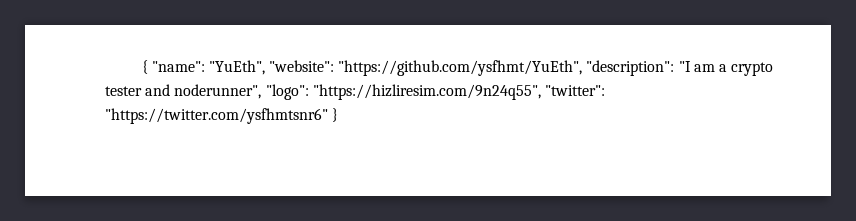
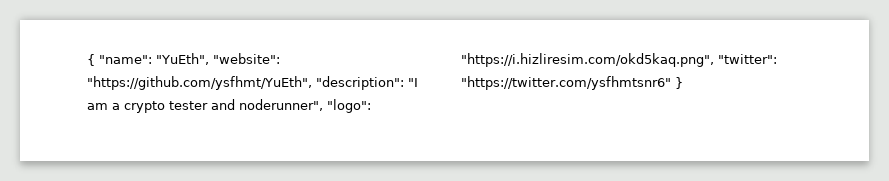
- { "name": "YuEth", "website": "https://github.com/ysfhmt/YuEth", "description": "I am a crypto tester and noderunner", "logo": "https://hizliresim.com/9n24q55", "twitter": "https://twitter.com/ysfhmtsnr6" }
+ { "name": "YuEth", "website": "https://github.com/ysfhmt/YuEth", "description": "I am a crypto tester and noderunner", "logo": "https://i.hizliresim.com/okd5kaq.png", "twitter": "https://twitter.com/ysfhmtsnr6" }

